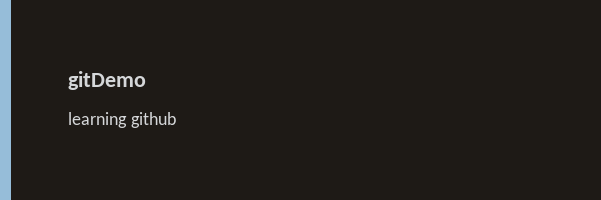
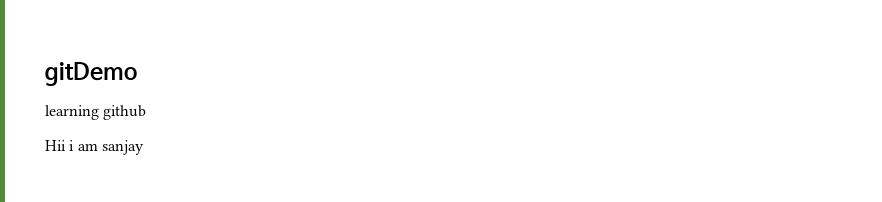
+ Hii i am sanjay

